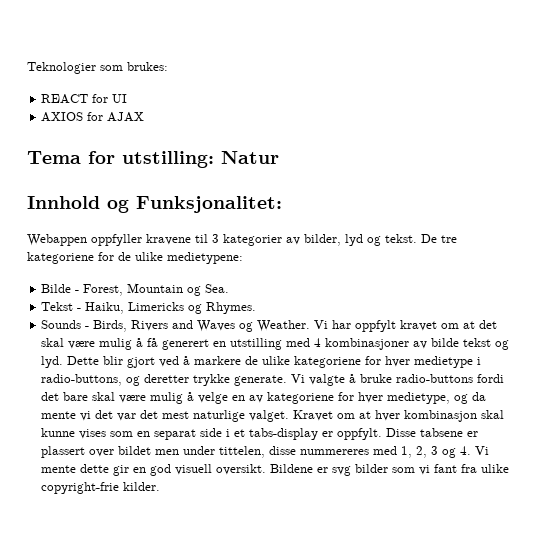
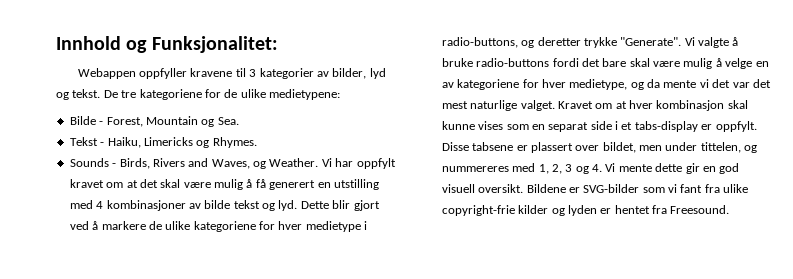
- Teknologier som brukes:
- REACT for UI
- AXIOS for AJAX
- Tema for utstilling: Natur
- Sounds - Birds, Rivers and Waves og Weather.
+ Sounds - Birds, Rivers and Waves, og Weather.
- Dette blir gjort ved å markere de ulike kategoriene for hver medietype i radio-buttons, og deretter trykke generate.
+ Dette blir gjort ved å markere de ulike kategoriene for hver medietype i radio-buttons, og deretter trykke "Generate".
- Disse tabsene er plassert over bildet men under tittelen, disse nummereres med 1, 2, 3 og 4. Vi mente dette gir en god visuell oversikt.
+ Disse tabsene er plassert over bildet, men under tittelen, og nummereres med 1, 2, 3 og 4. Vi mente dette gir en god visuell oversikt.
- Bildene er svg bilder som vi fant fra ulike copyright-frie kilder.
+ Bildene er SVG-bilder som vi fant fra ulike copyright-frie kilder og lyden er hentet fra Freesound.

